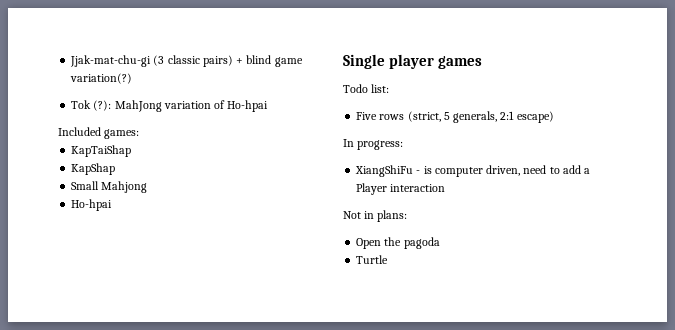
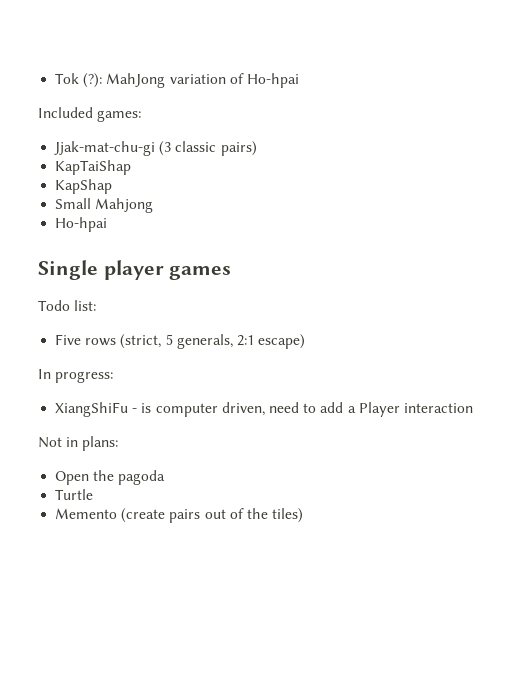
- Jjak-mat-chu-gi (3 classic pairs) + blind game variation(?)
+ Jjak-mat-chu-gi (3 classic pairs)
+ Memento (create pairs out of the tiles)

